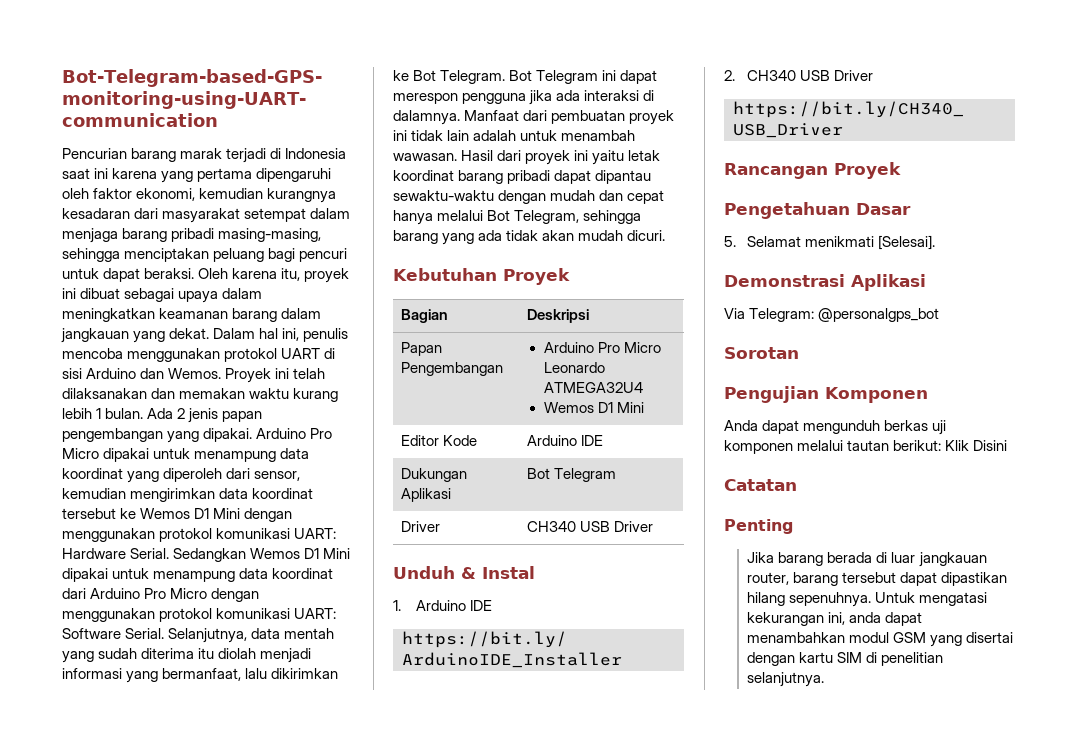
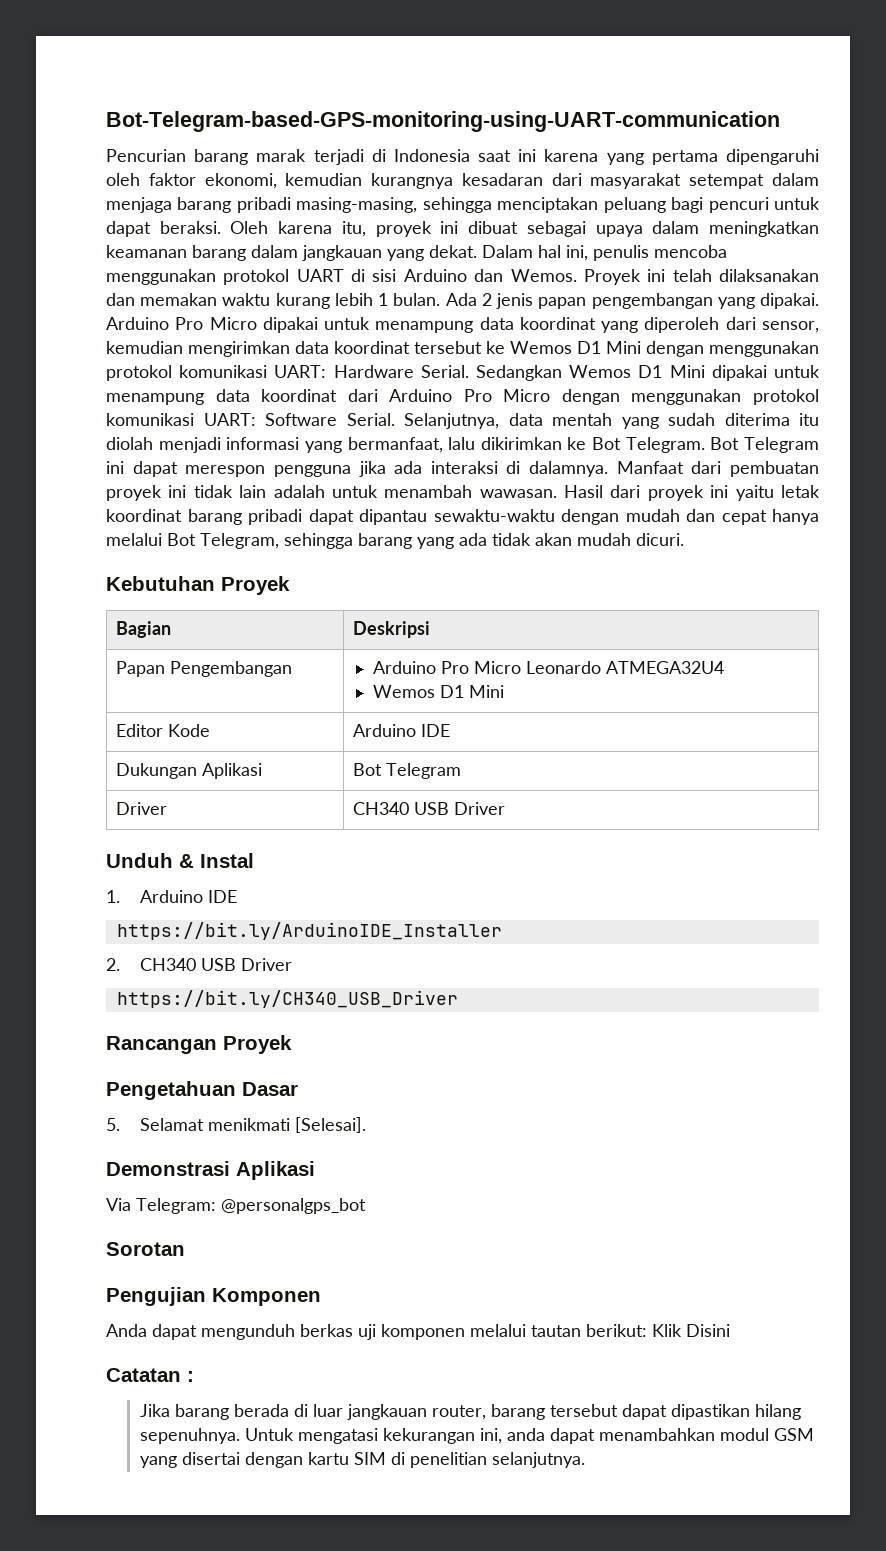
- Catatan
- Penting
+ Catatan :

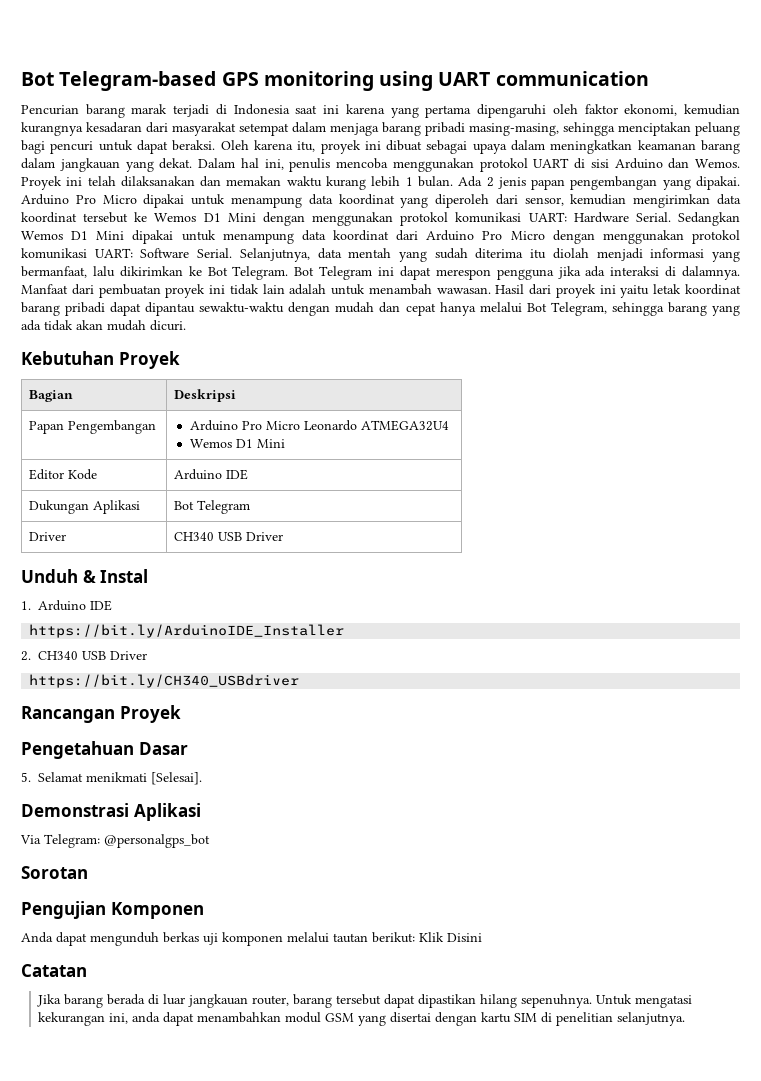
- Bot-Telegram-based-GPS-monitoring-using-UART-communication
+ Bot Telegram-based GPS monitoring using UART communication
- https://bit.ly/CH340_USB_Driver
+ https://bit.ly/CH340_USBdriver
- Catatan :
+ Catatan

